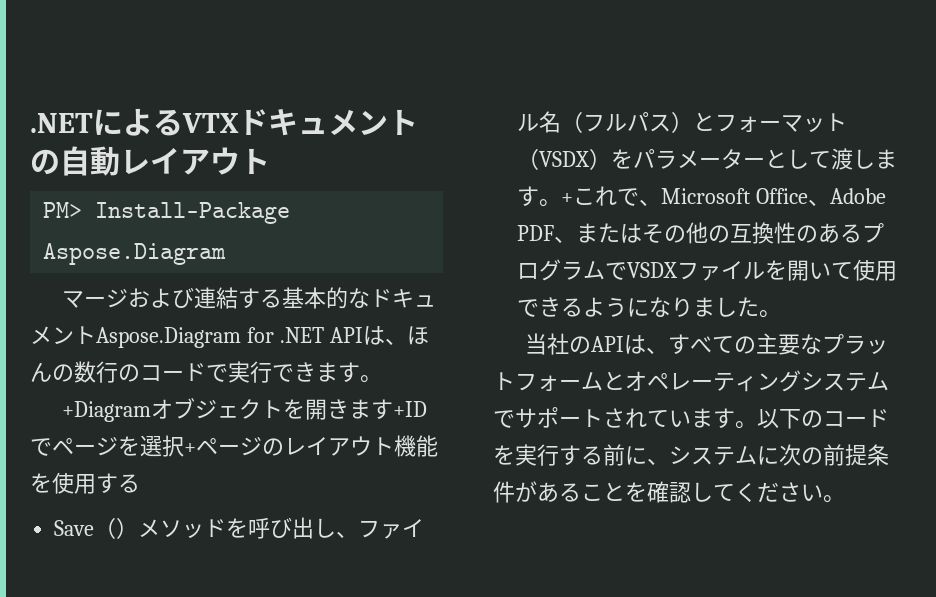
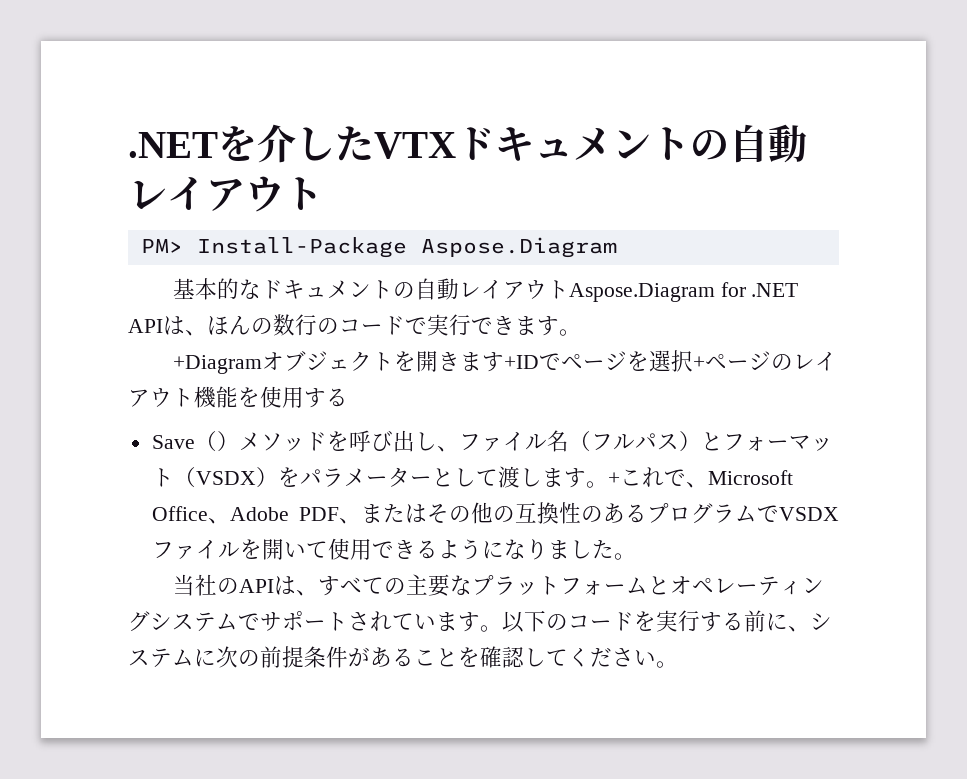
- .NETによるVTXドキュメントの自動レイアウト
+ .NETを介したVTXドキュメントの自動レイアウト
- マージおよび連結する基本的なドキュメントAspose.Diagram for .NET APIは、ほんの数行のコードで実行できます。
+ 基本的なドキュメントの自動レイアウトAspose.Diagram for .NET APIは、ほんの数行のコードで実行できます。

